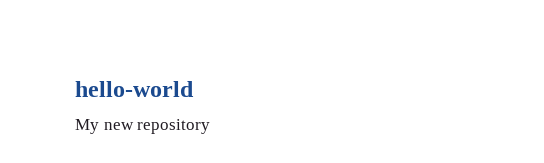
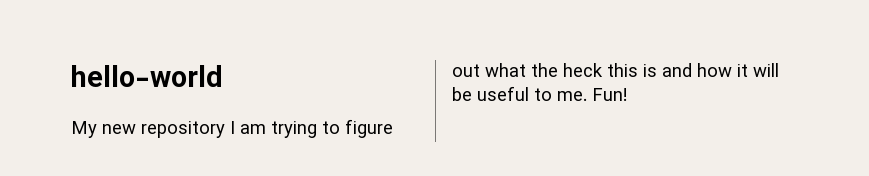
- My new repository
+ My new repository I am trying to figure out what the heck this is and how it will be useful to me. Fun!

